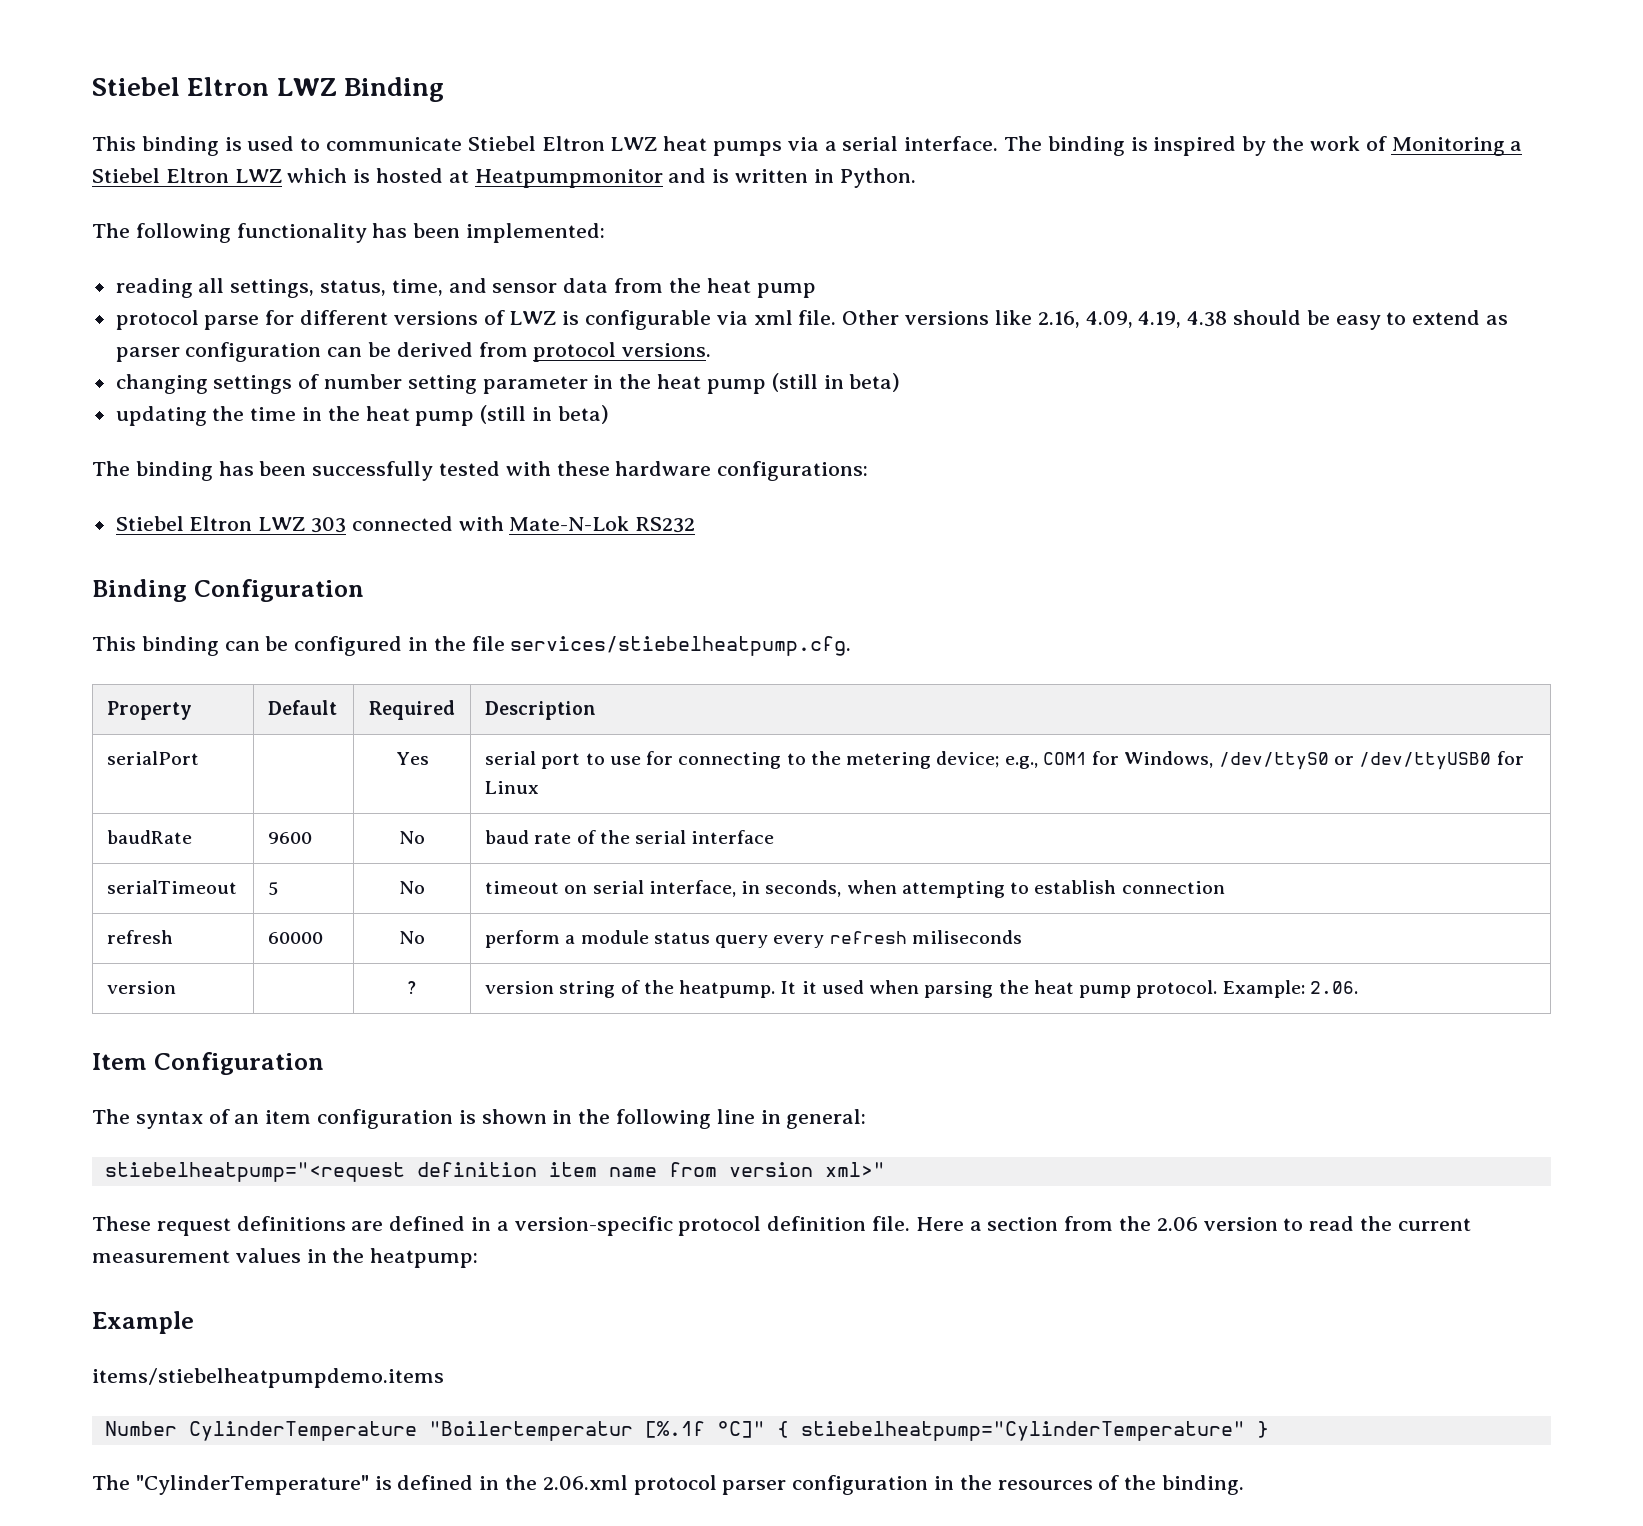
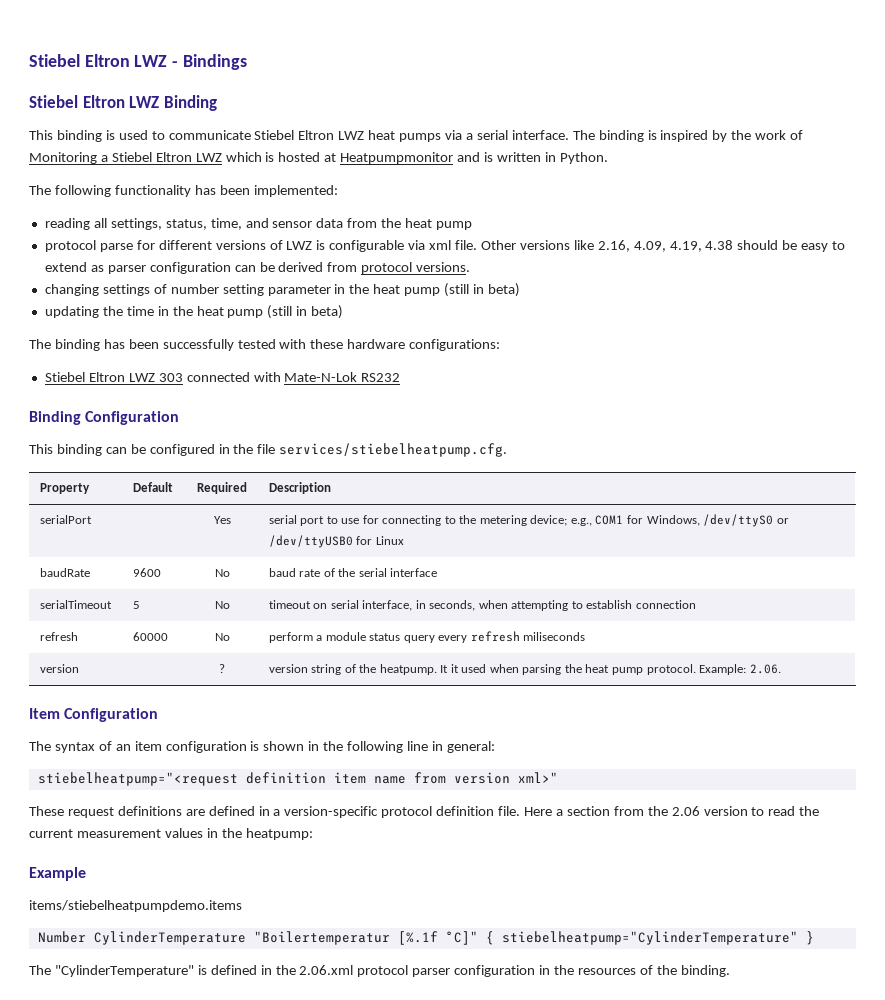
+ Stiebel Eltron LWZ - Bindings

